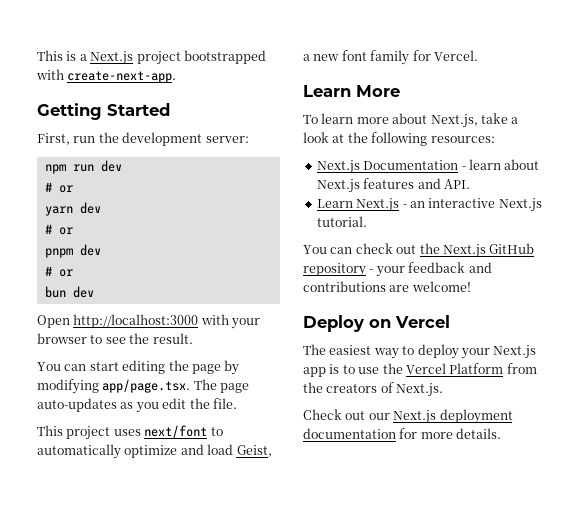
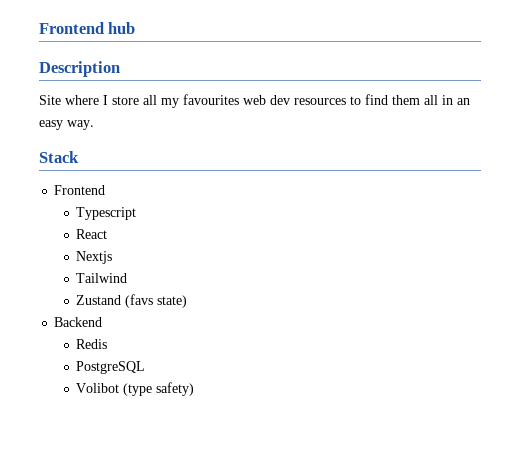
- This is a Next.js project bootstrapped with create-next-app.
- Getting Started
- First, run the development server:
- npm run dev
- # or
- yarn dev
- # or
- pnpm dev
- # or
- bun dev
- Open http://localhost:3000 with your browser to see the result.
- You can start editing the page by modifying app/page.tsx. The page auto-updates as you edit the file.
- This project uses next/font to automatically optimize and load Geist, a new font family for Vercel.
- Learn More
- To learn more about Next.js, take a look at the following resources:
- Next.js Documentation - learn about Next.js features and API.
- Learn Next.js - an interactive Next.js tutorial.
- You can check out the Next.js GitHub repository - your feedback and contributions are welcome!
- Deploy on Vercel
- The easiest way to deploy your Next.js app is to use the Vercel Platform from the creators of Next.js.
- Check out our Next.js deployment documentation for more details.
+ Frontend hub
+ Description
+ Site where I store all my favourites web dev resources to find them all in an easy way.
+ Stack
+ Frontend
+ Typescript
+ React
+ Nextjs
+ Tailwind
+ Zustand (favs state)
+ Backend
+ Redis
+ PostgreSQL
+ Volibot (type safety)

